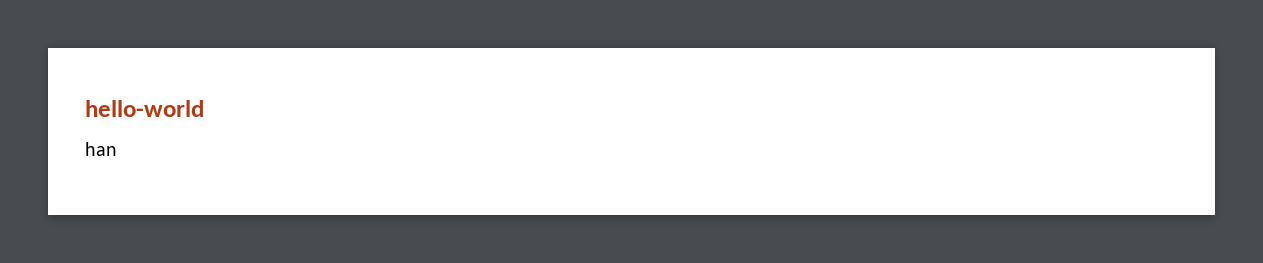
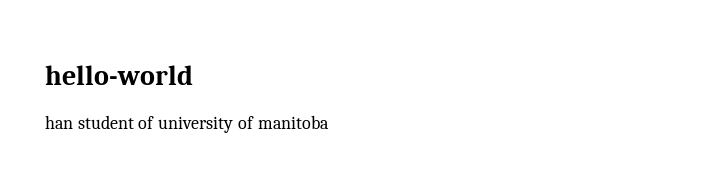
- han
+ han student of university of manitoba

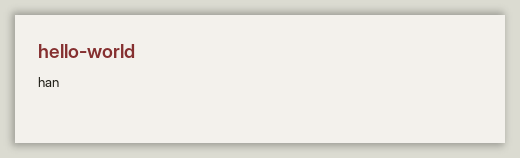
- han student of university of manitoba
+ han

